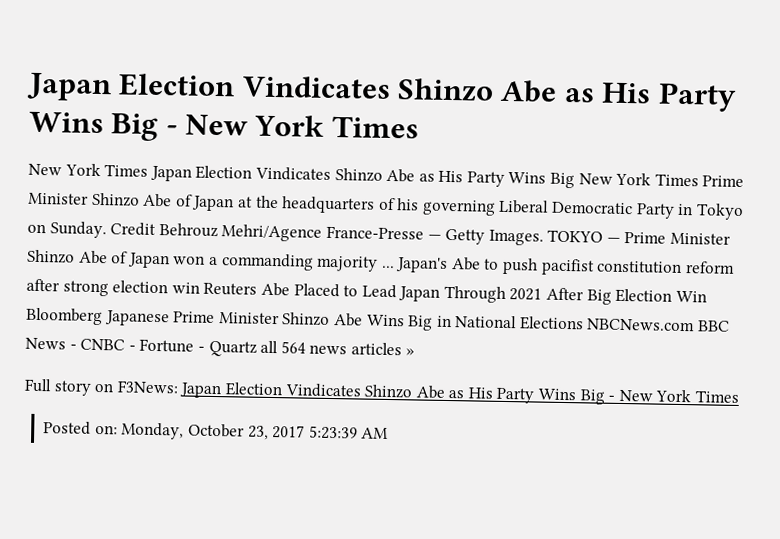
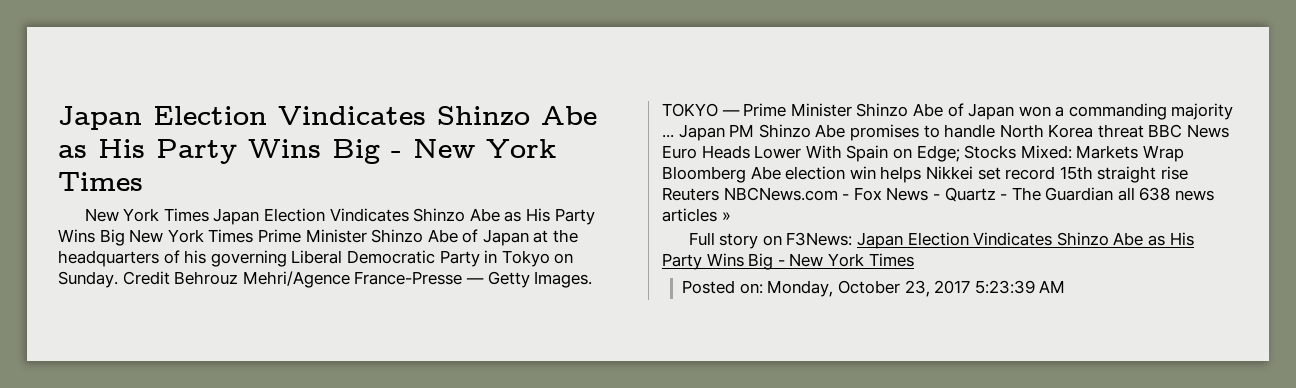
- Japan's Abe to push pacifist constitution reform after strong election win Reuters Abe Placed to Lead Japan Through 2021 After Big Election Win Bloomberg Japanese Prime Minister Shinzo Abe Wins Big in National Elections NBCNews.com BBC News - CNBC - Fortune - Quartz all 564 news articles »
+ Japan PM Shinzo Abe promises to handle North Korea threat BBC News Euro Heads Lower With Spain on Edge; Stocks Mixed: Markets Wrap Bloomberg Abe election win helps Nikkei set record 15th straight rise Reuters NBCNews.com - Fox News - Quartz - The Guardian all 638 news articles »

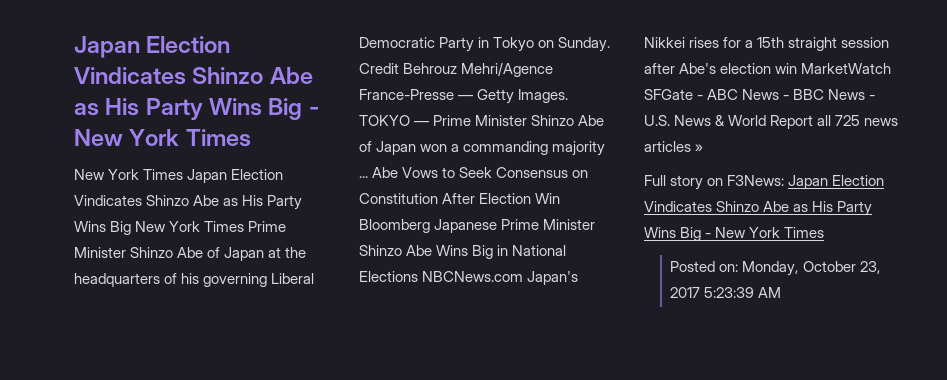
- Japan PM Shinzo Abe promises to handle North Korea threat BBC News Euro Heads Lower With Spain on Edge; Stocks Mixed: Markets Wrap Bloomberg Abe election win helps Nikkei set record 15th straight rise Reuters NBCNews.com - Fox News - Quartz - The Guardian all 638 news articles »
+ Abe Vows to Seek Consensus on Constitution After Election Win Bloomberg Japanese Prime Minister Shinzo Abe Wins Big in National Elections NBCNews.com Japan's Nikkei rises for a 15th straight session after Abe's election win MarketWatch SFGate - ABC News - BBC News - U.S. News & World Report all 725 news articles »

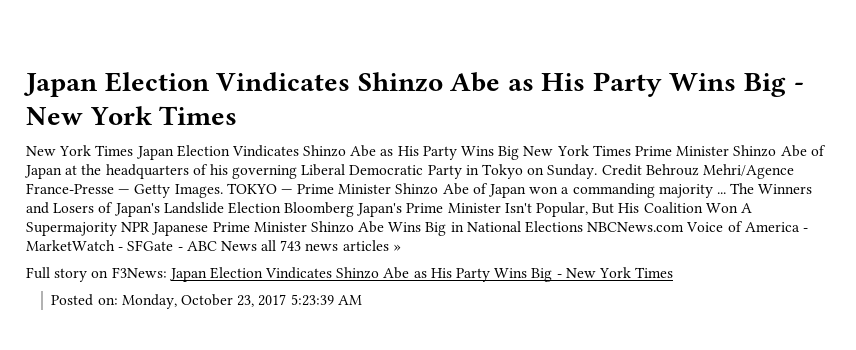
- Abe Vows to Seek Consensus on Constitution After Election Win Bloomberg Japanese Prime Minister Shinzo Abe Wins Big in National Elections NBCNews.com Japan's Nikkei rises for a 15th straight session after Abe's election win MarketWatch SFGate - ABC News - BBC News - U.S. News & World Report all 725 news articles »
+ The Winners and Losers of Japan's Landslide Election Bloomberg Japan's Prime Minister Isn't Popular, But His Coalition Won A Supermajority NPR Japanese Prime Minister Shinzo Abe Wins Big in National Elections NBCNews.com Voice of America - MarketWatch - SFGate - ABC News all 743 news articles »

